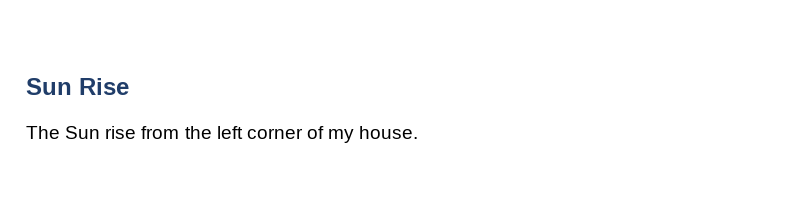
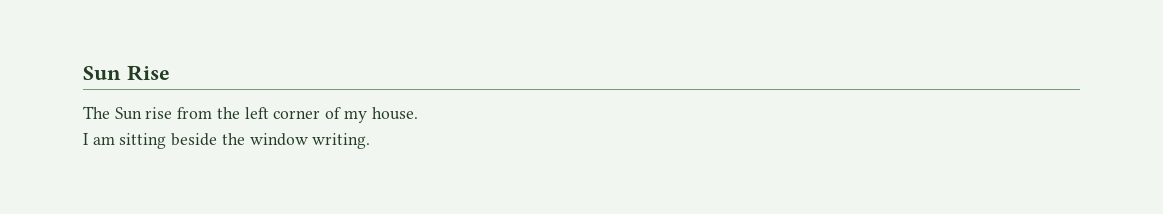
+ I am sitting beside the window writing.

